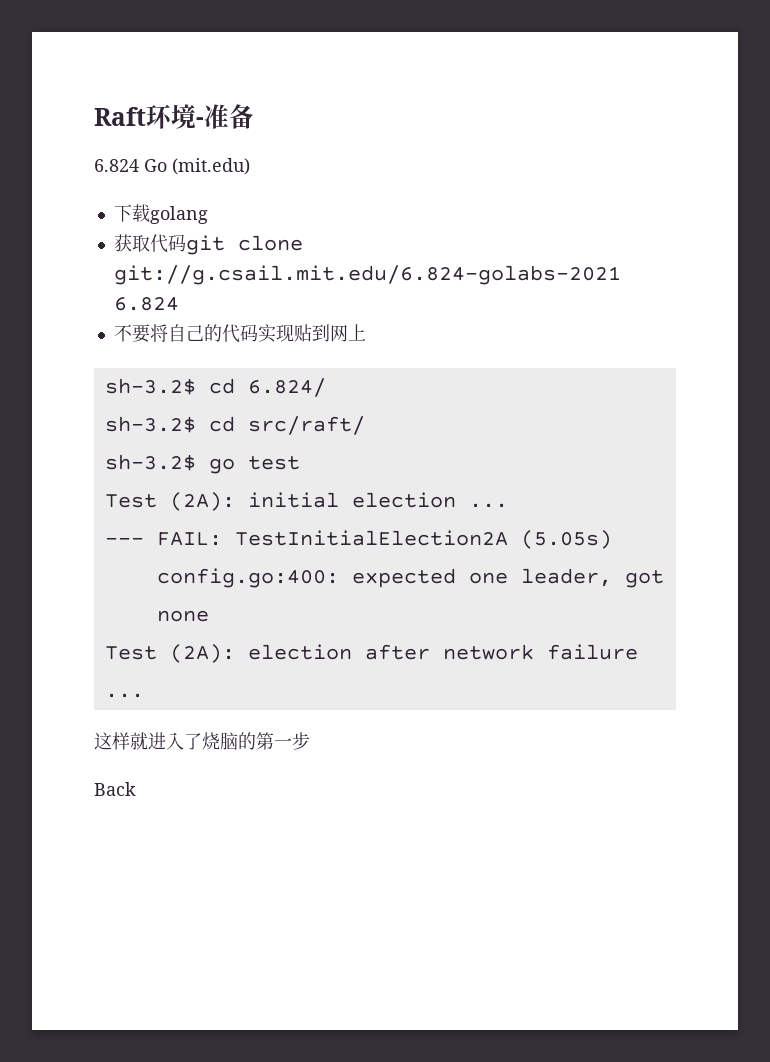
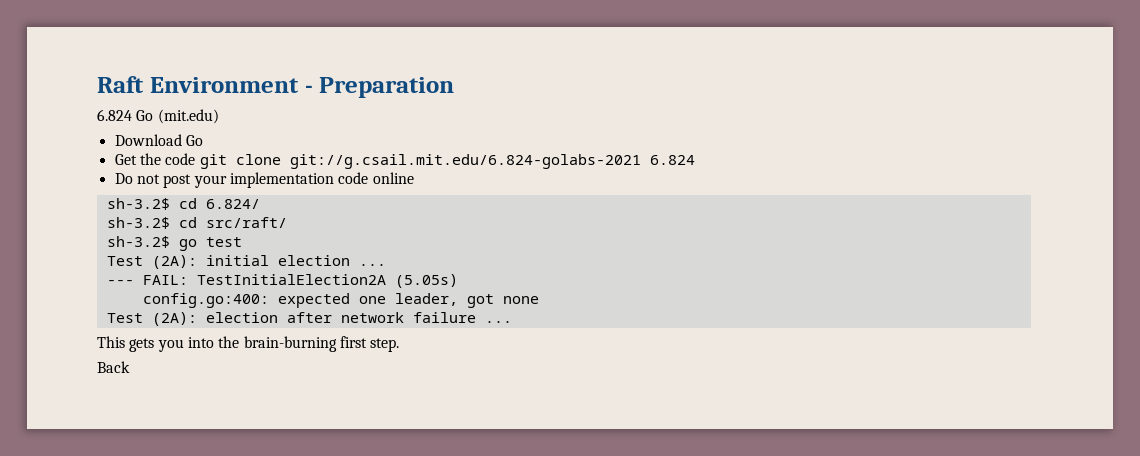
- Raft环境-准备
+ Raft Environment - Preparation
- 下载golang
- 获取代码git clone git://g.csail.mit.edu/6.824-golabs-2021 6.824
+ Download Go
+ Get the code git clone git://g.csail.mit.edu/6.824-golabs-2021 6.824
- 不要将自己的代码实现贴到网上
+ Do not post your implementation code online
- 这样就进入了烧脑的第一步
+ This gets you into the brain-burning first step.

